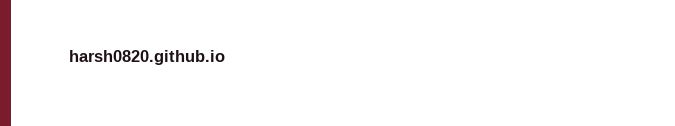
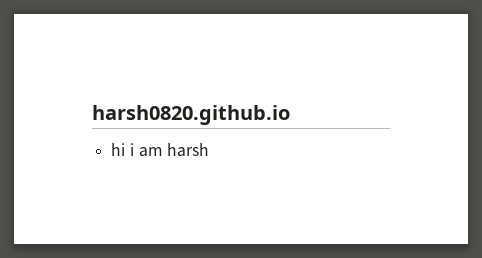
+ hi i am harsh

